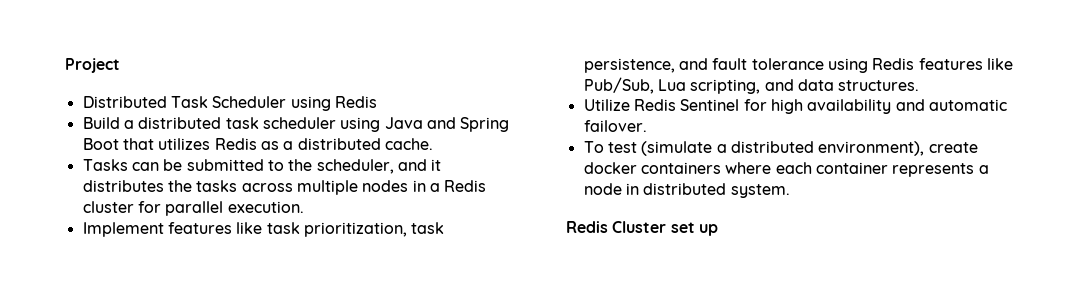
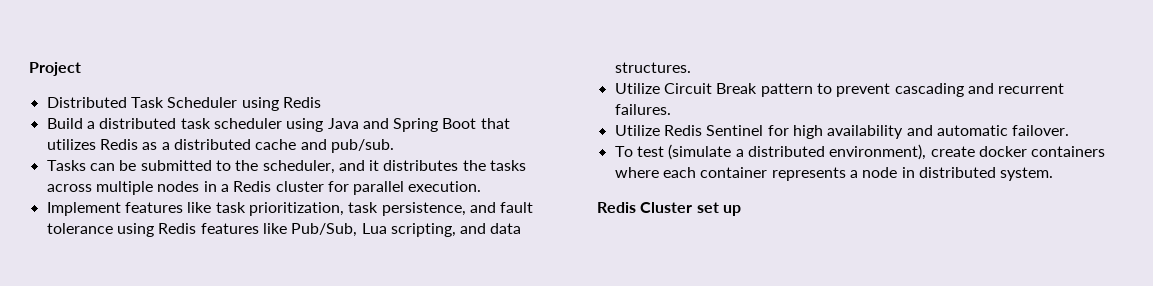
- Build a distributed task scheduler using Java and Spring Boot that utilizes Redis as a distributed cache.
+ Build a distributed task scheduler using Java and Spring Boot that utilizes Redis as a distributed cache and pub/sub.
+ Utilize Circuit Break pattern to prevent cascading and recurrent failures.

